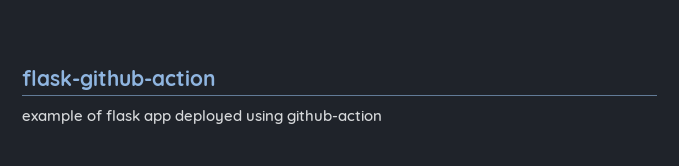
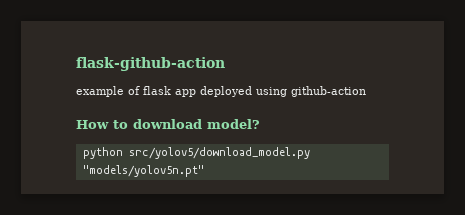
+ How to download model?
+ python src/yolov5/download_model.py "models/yolov5n.pt"

